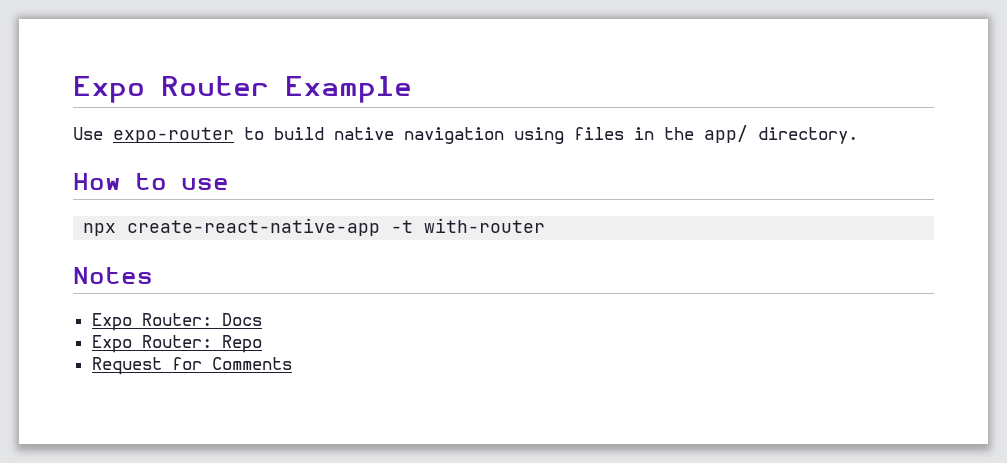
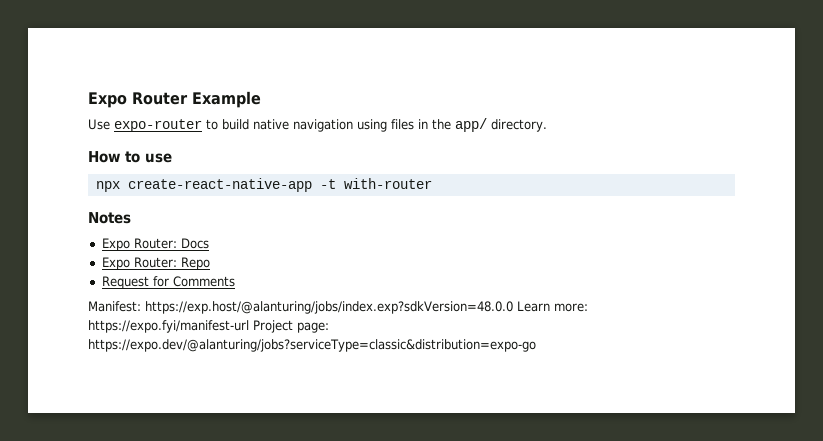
+ Manifest: https://exp.host/@alanturing/jobs/index.exp?sdkVersion=48.0.0 Learn more: https://expo.fyi/manifest-url Project page: https://expo.dev/@alanturing/jobs?serviceType=classic&distribution=expo-go

